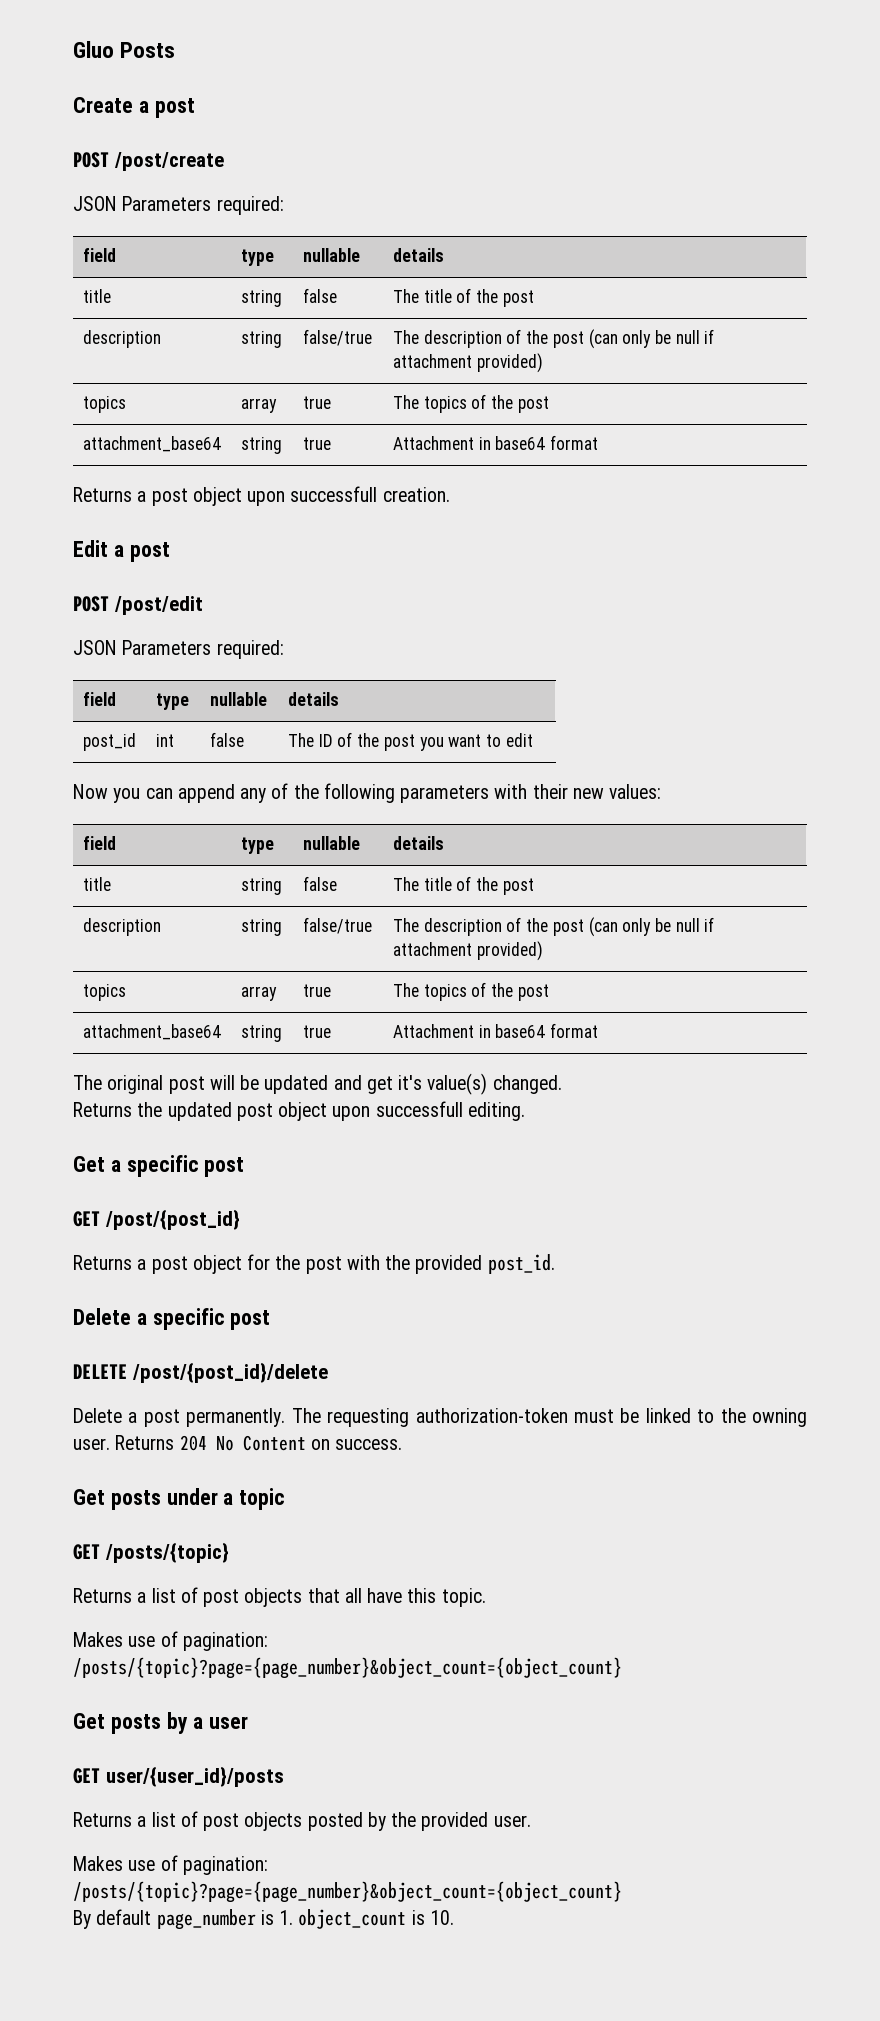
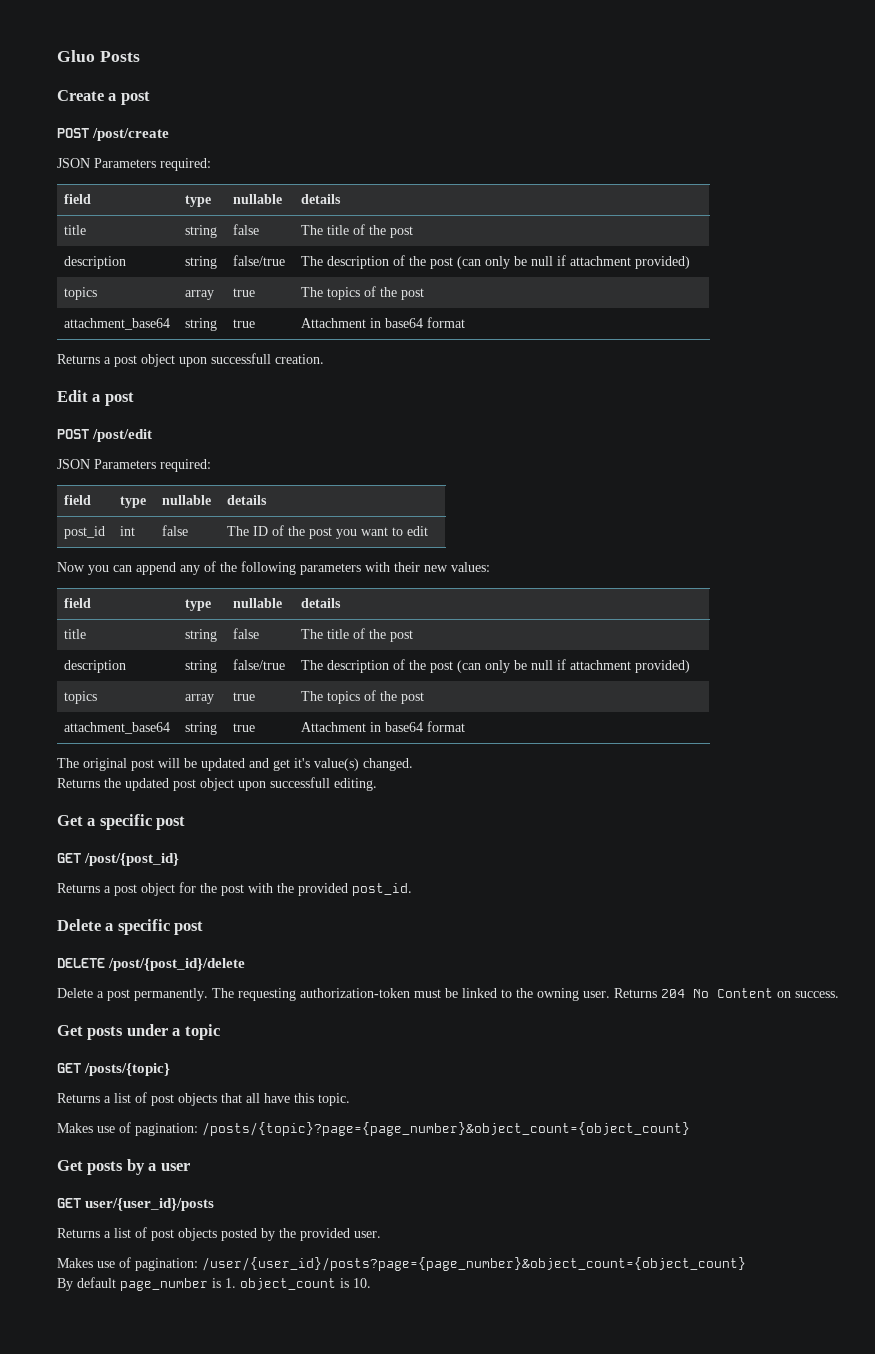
  Returns a list of post objects posted by the provided user.
- Makes use of pagination: /posts/{topic}?page={page_number}&object_count={object_count}
+ Makes use of pagination: /user/{user_id}/posts?page={page_number}&object_count={object_count}

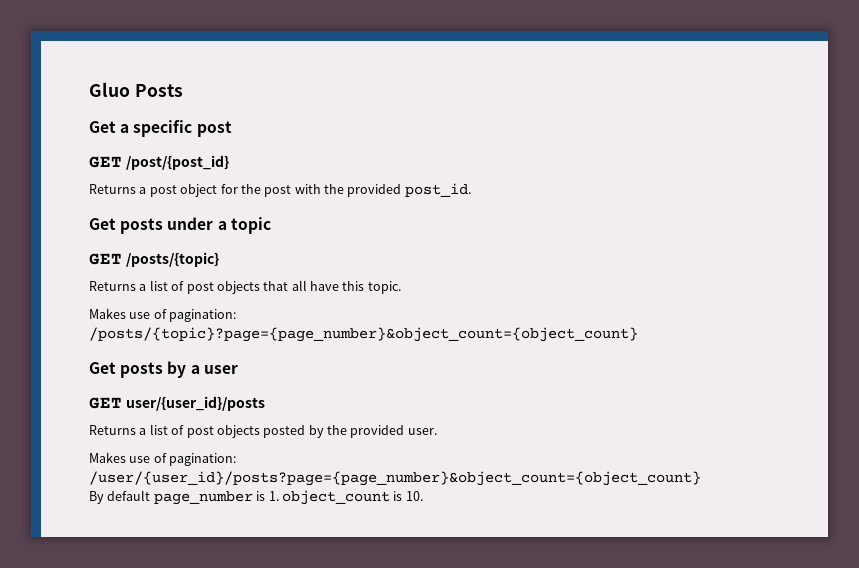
- Create a post
- POST /post/create
- JSON Parameters required:
- field | type | nullable | details
- title | string | false | The title of the post
- description | string | false/true | The description of the post (can only be null if attachment provided)
- topics | array | true | The topics of the post
- attachment_base64 | string | true | Attachment in base64 format
- Returns a post object upon successfull creation.
- Edit a post
- POST /post/edit
- JSON Parameters required:
- field | type | nullable | details
- post_id | int | false | The ID of the post you want to edit
- Now you can append any of the following parameters with their new values:
- field | type | nullable | details
- title | string | false | The title of the post
- description | string | false/true | The description of the post (can only be null if attachment provided)
- topics | array | true | The topics of the post
- attachment_base64 | string | true | Attachment in base64 format
- The original post will be updated and get it's value(s) changed.
- Returns the updated post object upon successfull editing.
- Delete a specific post
- DELETE /post/{post_id}/delete
- Delete a post permanently. The requesting authorization-token must be linked to the owning user. Returns 204 No Content on success.

